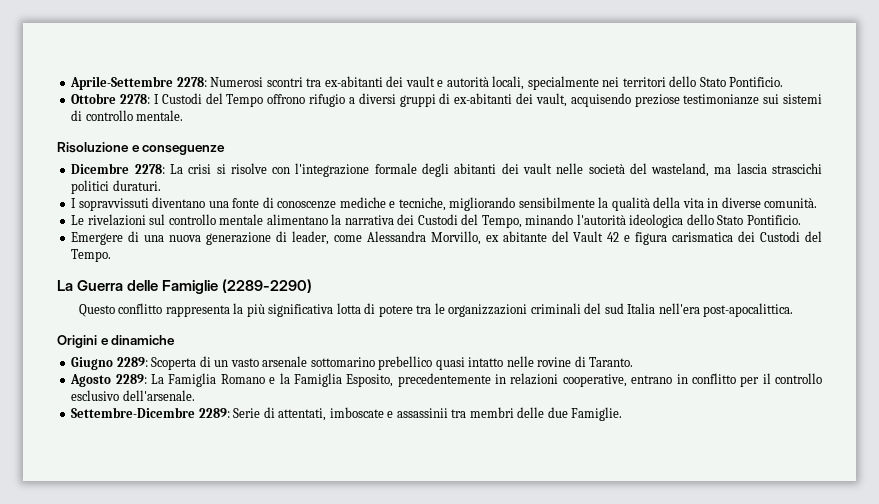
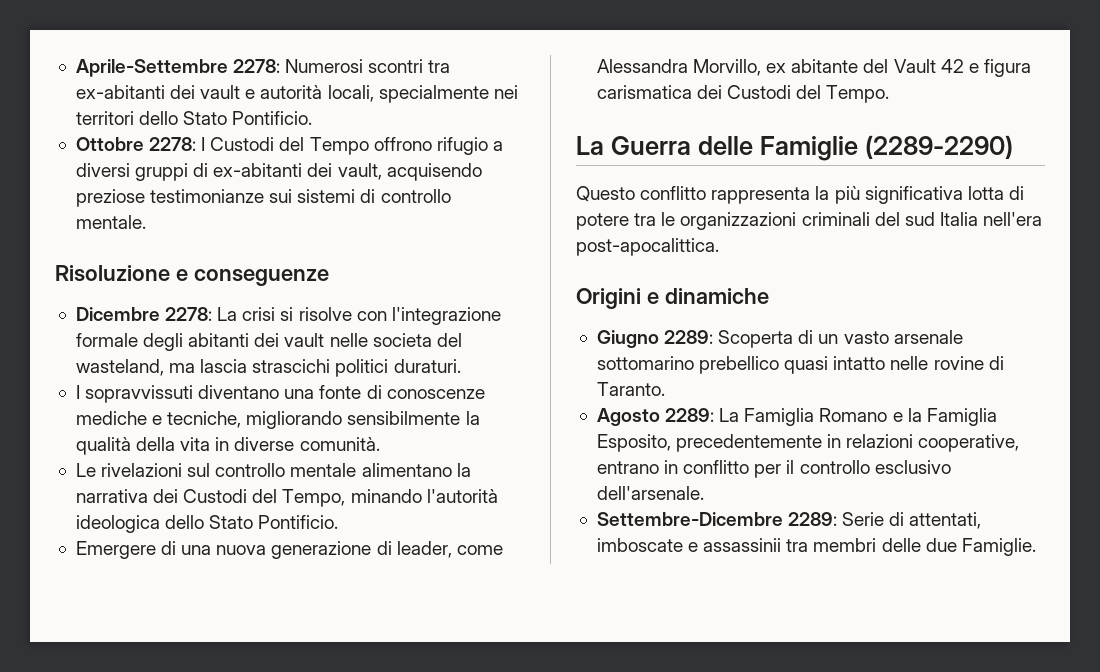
- Dicembre 2278: La crisi si risolve con l'integrazione formale degli abitanti dei vault nelle società del wasteland, ma lascia strascichi politici duraturi.
+ Dicembre 2278: La crisi si risolve con l'integrazione formale degli abitanti dei vault nelle societa del wasteland, ma lascia strascichi politici duraturi.

